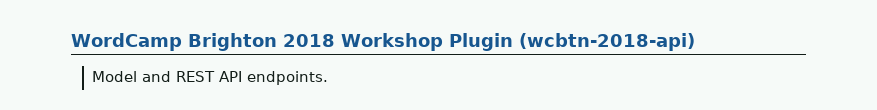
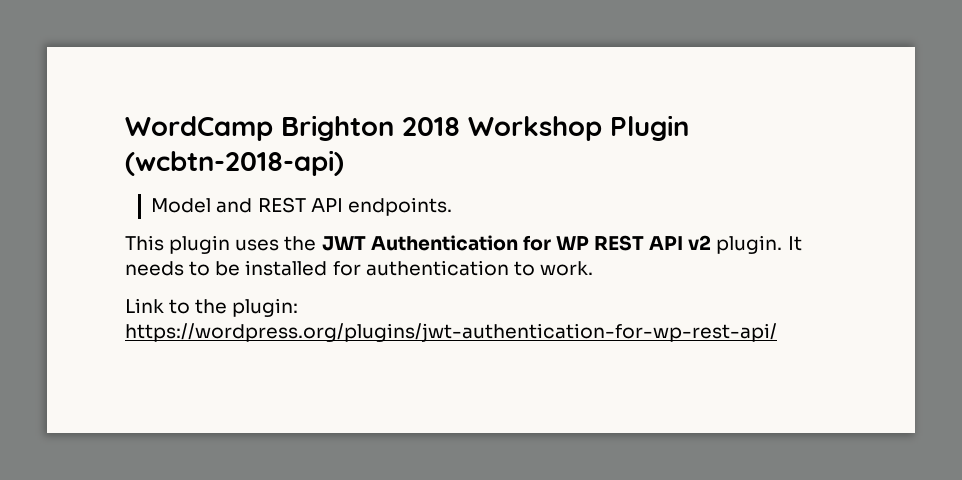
+ This plugin uses the JWT Authentication for WP REST API v2 plugin. It needs to be installed for authentication to work.
+ Link to the plugin: https://wordpress.org/plugins/jwt-authentication-for-wp-rest-api/

